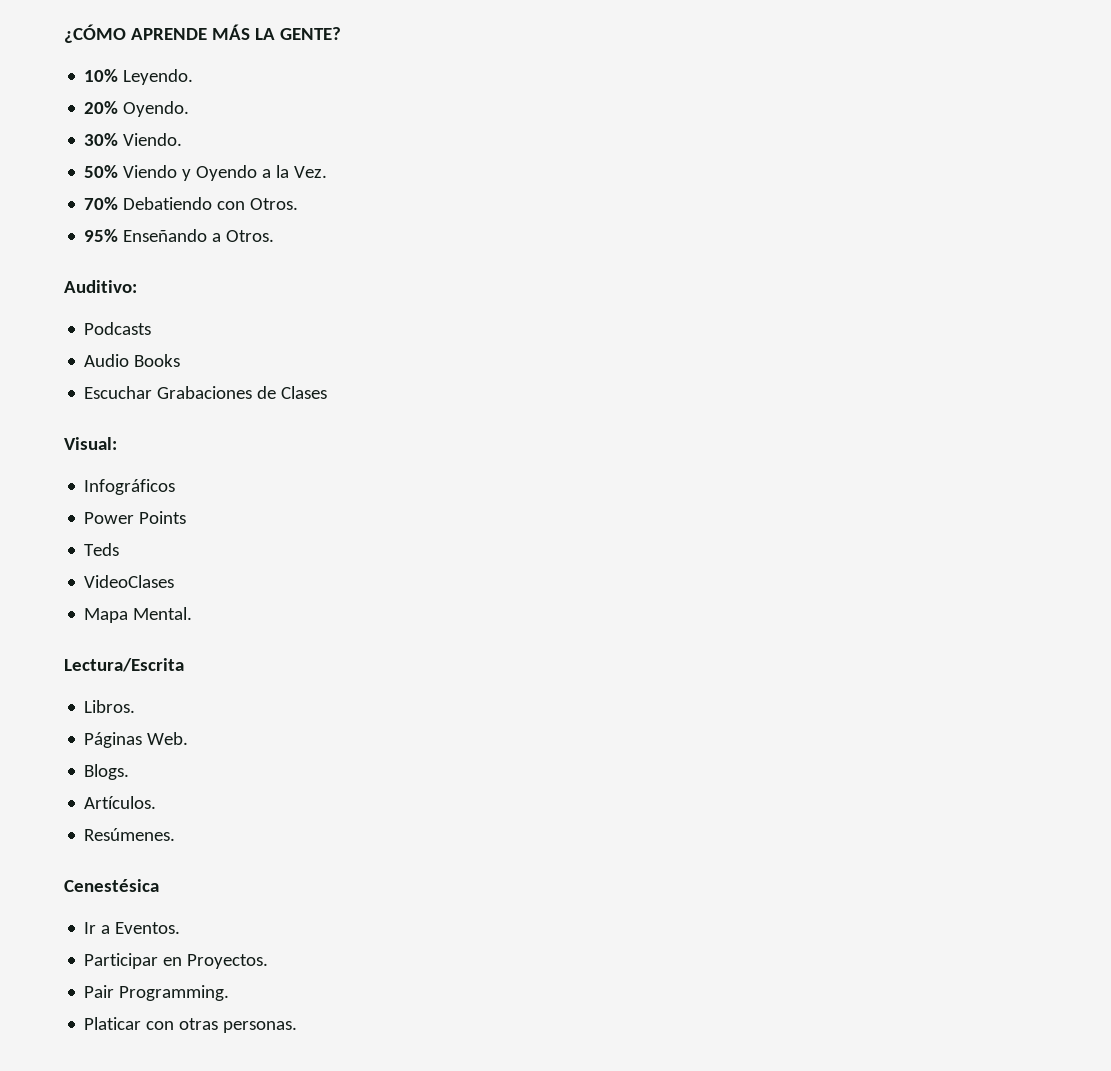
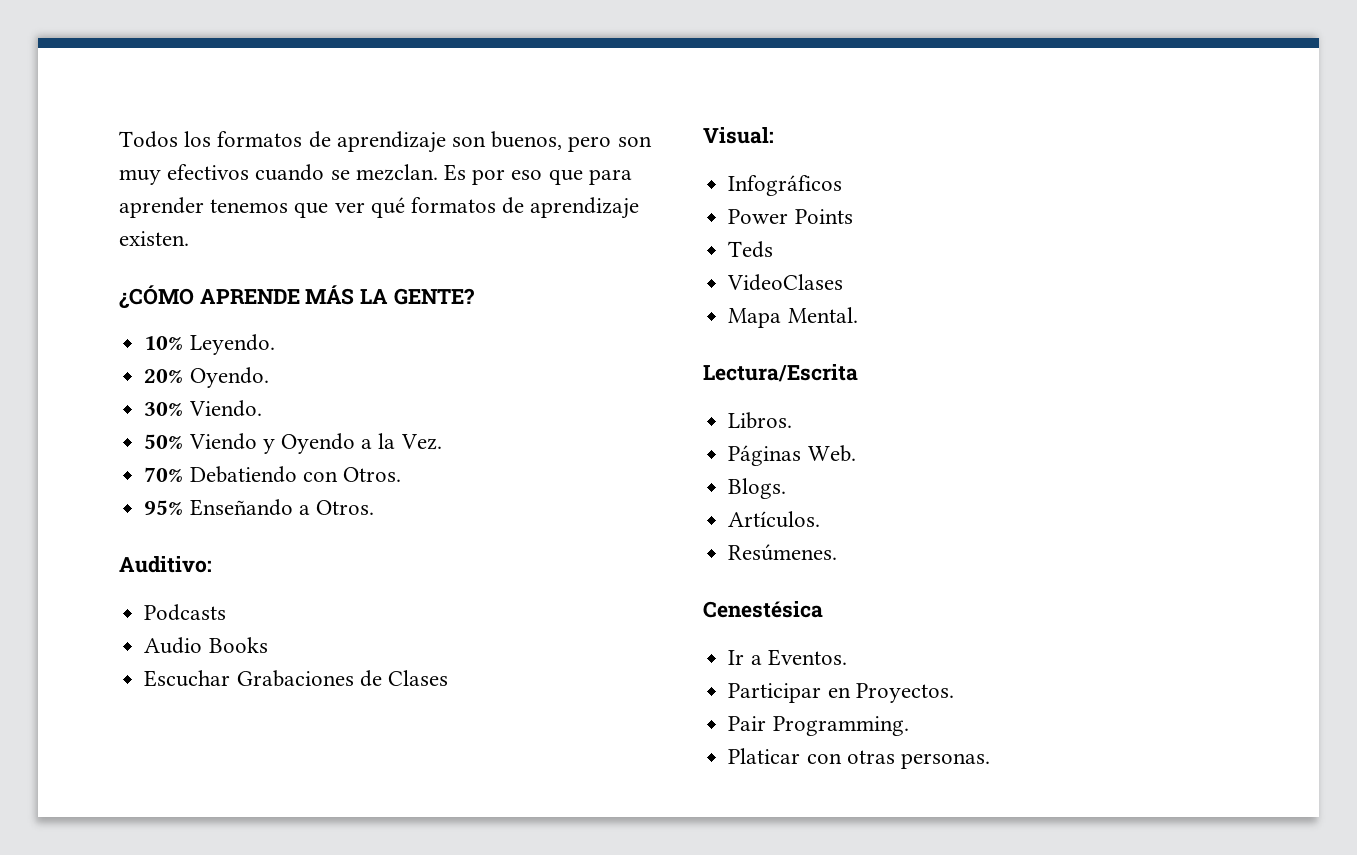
+ Todos los formatos de aprendizaje son buenos, pero son muy efectivos cuando se mezclan. Es por eso que para aprender tenemos que ver qué formatos de aprendizaje existen.

